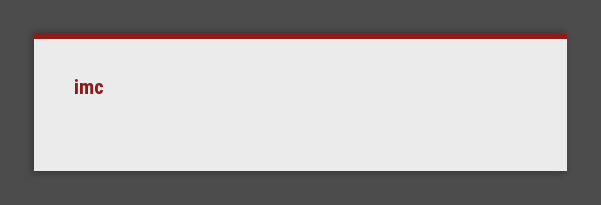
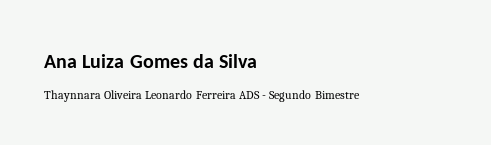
- imc
+ Ana Luiza Gomes da Silva
+ Thaynnara Oliveira Leonardo Ferreira ADS - Segundo Bimestre

